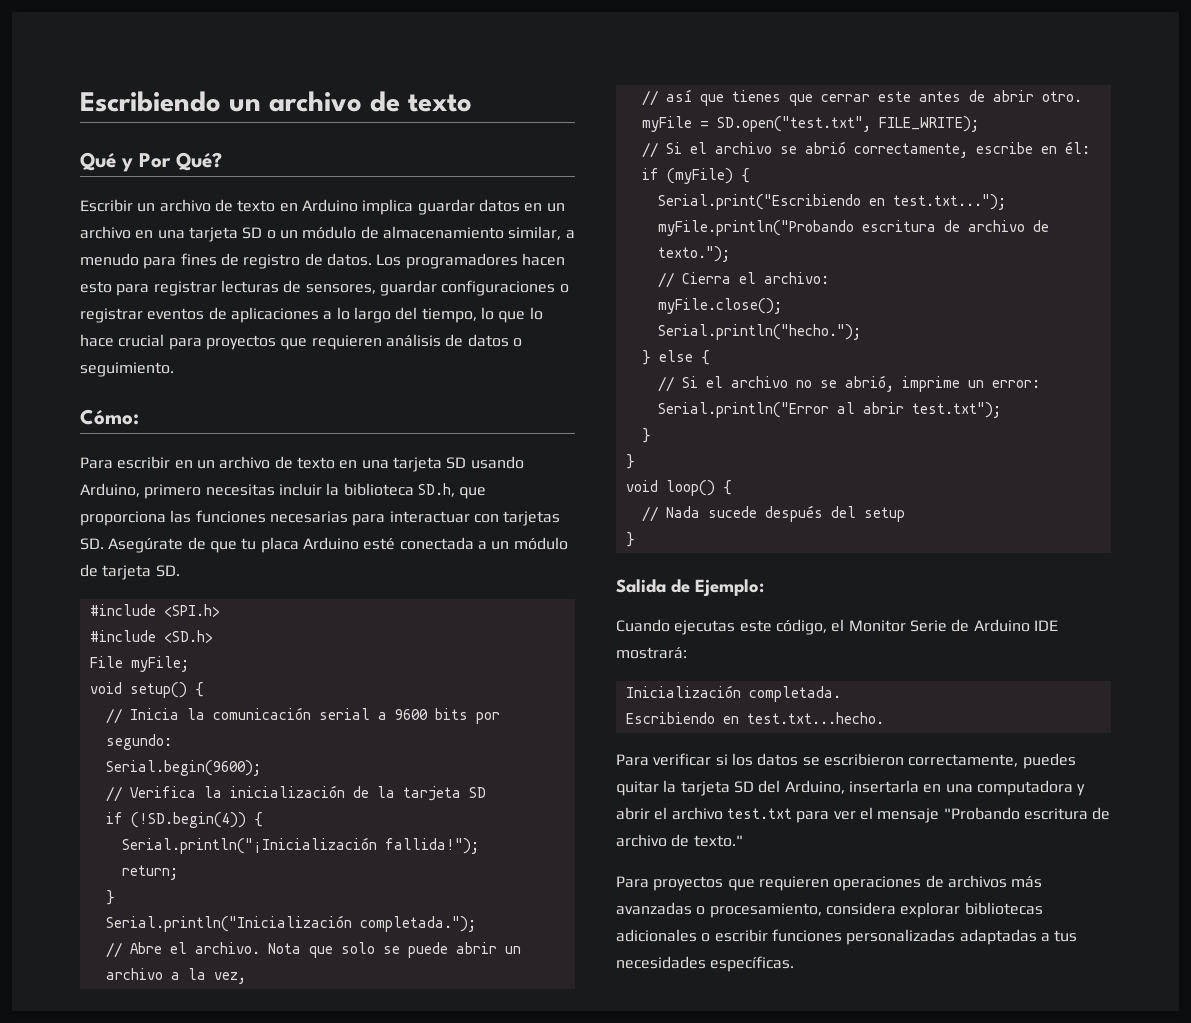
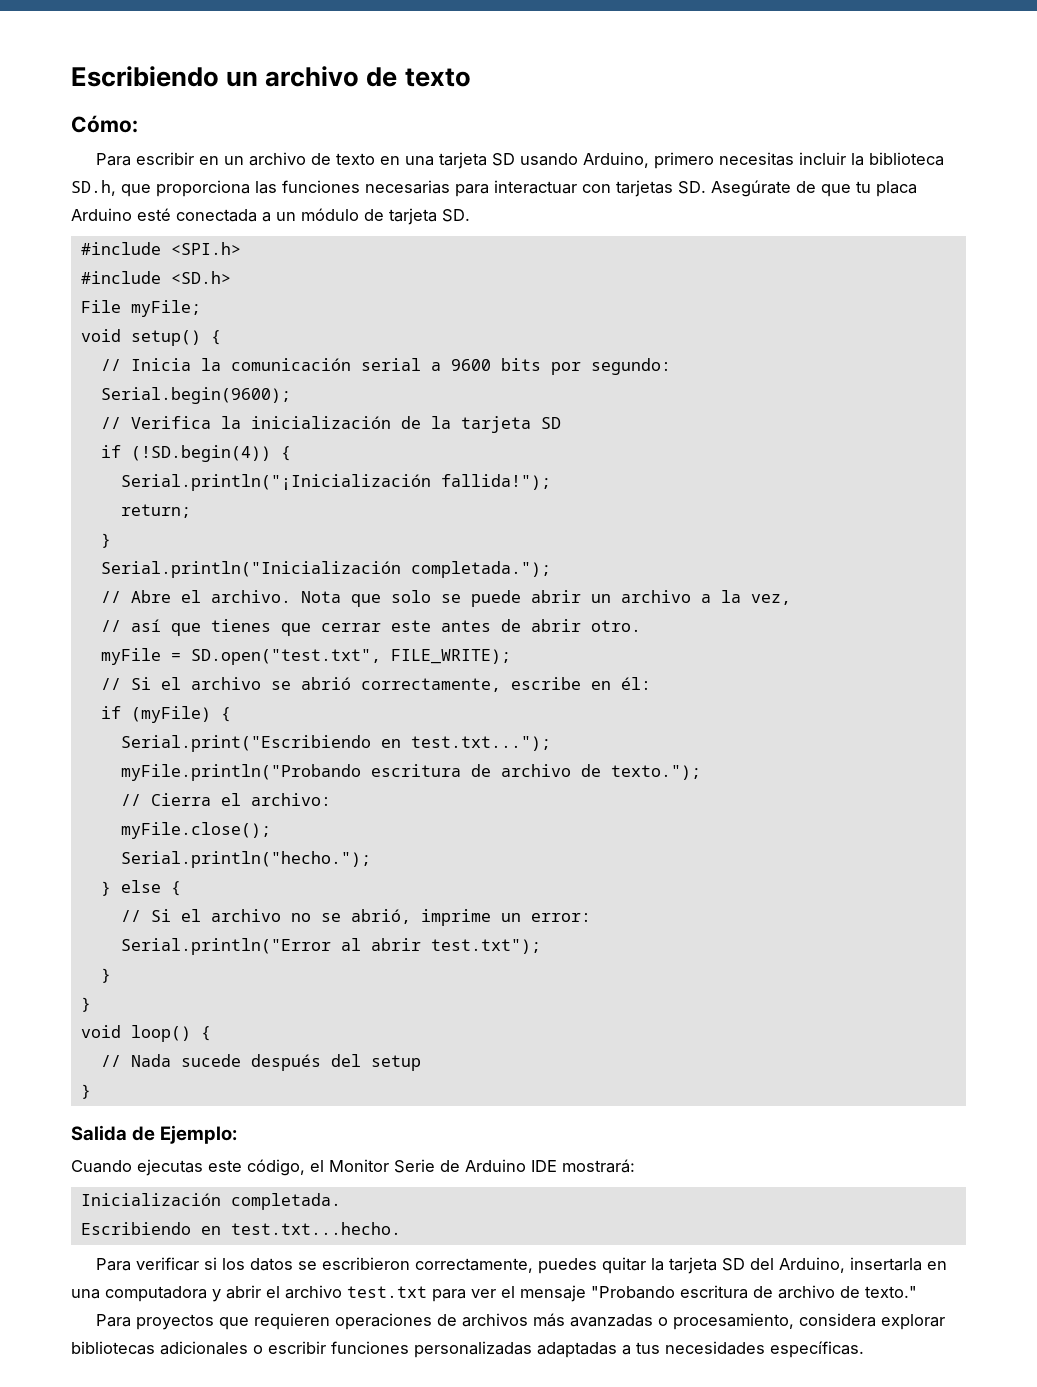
- Qué y Por Qué?
- Escribir un archivo de texto en Arduino implica guardar datos en un archivo en una tarjeta SD o un módulo de almacenamiento similar, a menudo para fines de registro de datos. Los programadores hacen esto para registrar lecturas de sensores, guardar configuraciones o registrar eventos de aplicaciones a lo largo del tiempo, lo que lo hace crucial para proyectos que requieren análisis de datos o seguimiento.

